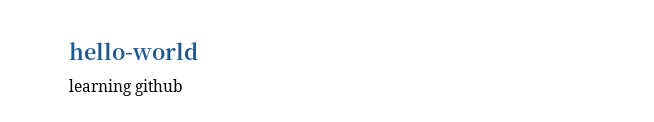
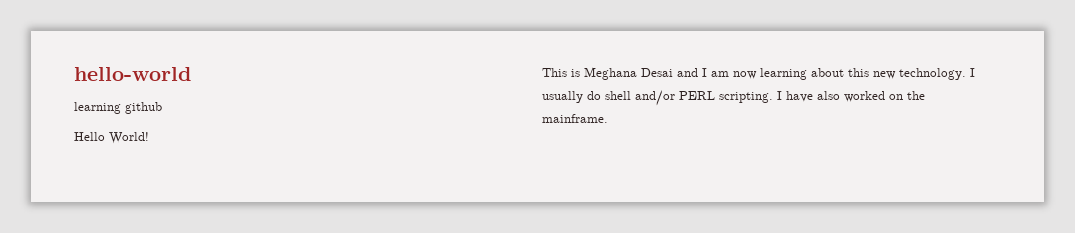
+ Hello World!
+ This is Meghana Desai and I am now learning about this new technology. I usually do shell and/or PERL scripting. I have also worked on the mainframe.

